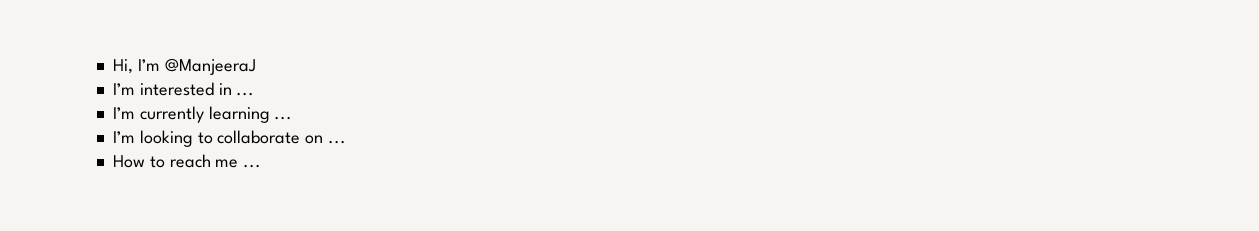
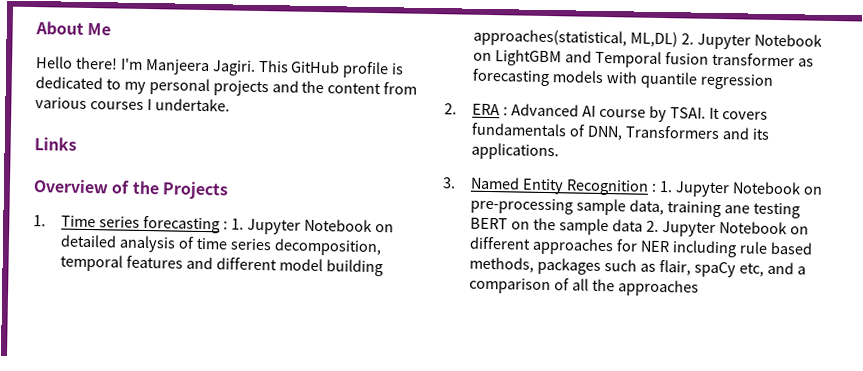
- Hi, I’m @ManjeeraJ
- I’m interested in ...
- I’m currently learning ...
- I’m looking to collaborate on ...
- How to reach me ...
+ About Me
+ Hello there! I'm Manjeera Jagiri. This GitHub profile is dedicated to my personal projects and the content from various courses I undertake.
+ Links
+ Overview of the Projects
+ 1. Time series forecasting : 1. Jupyter Notebook on detailed analysis of time series decomposition, temporal features and different model building approaches(statistical, ML,DL) 2. Jupyter Notebook on LightGBM and Temporal fusion transformer as forecasting models with quantile regression
+ 2. ERA : Advanced AI course by TSAI. It covers fundamentals of DNN, Transformers and its applications.
+ 3. Named Entity Recognition : 1. Jupyter Notebook on pre-processing sample data, training ane testing BERT on the sample data 2. Jupyter Notebook on different approaches for NER including rule based methods, packages such as flair, spaCy etc, and a comparison of all the approaches

